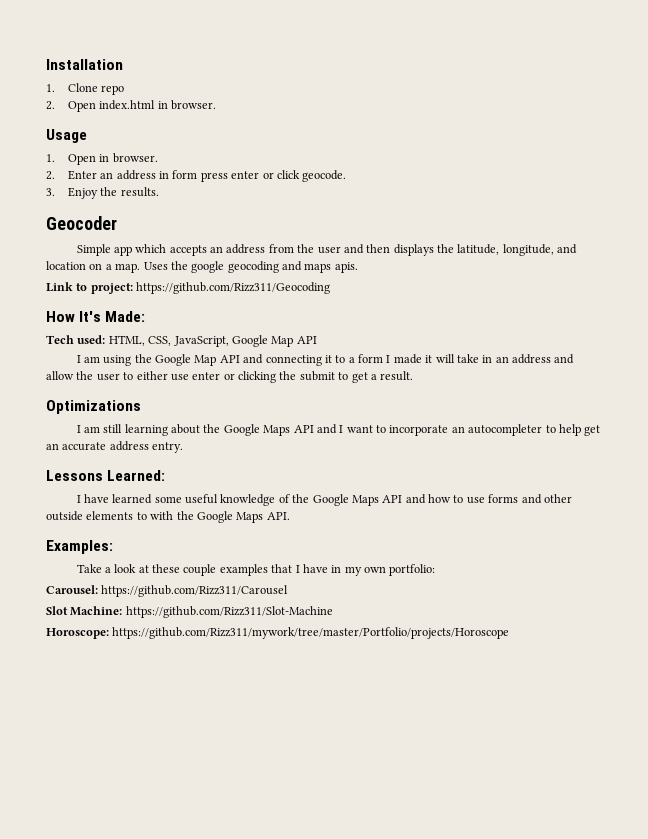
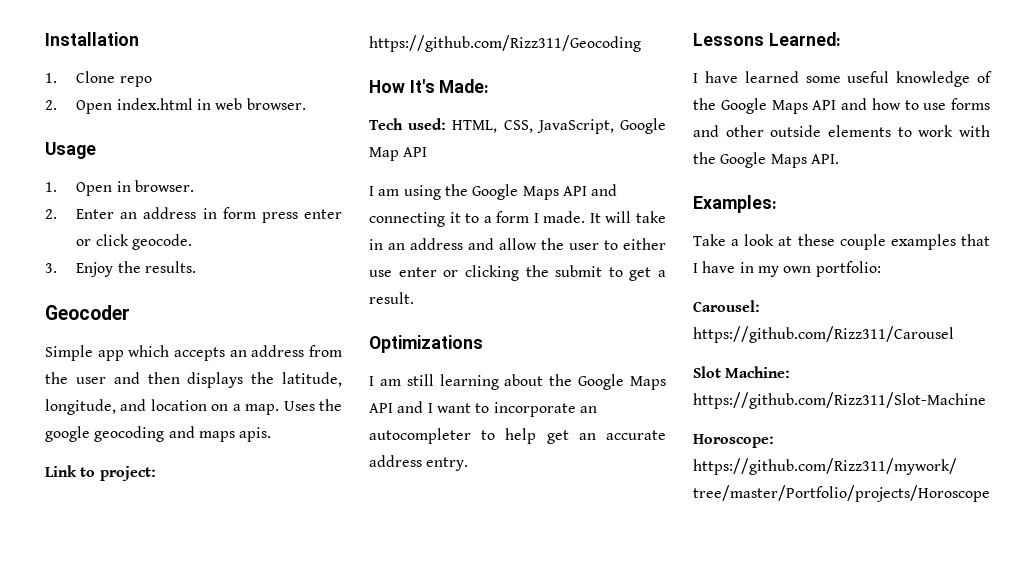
- 2. Open index.html in browser.
+ 2. Open index.html in web browser.
- I am using the Google Map API and connecting it to a form I made it will take in an address and allow the user to either use enter or clicking the submit to get a result.
+ I am using the Google Maps API and connecting it to a form I made. It will take in an address and allow the user to either use enter or clicking the submit to get a result.
- I have learned some useful knowledge of the Google Maps API and how to use forms and other outside elements to with the Google Maps API.
+ I have learned some useful knowledge of the Google Maps API and how to use forms and other outside elements to work with the Google Maps API.

